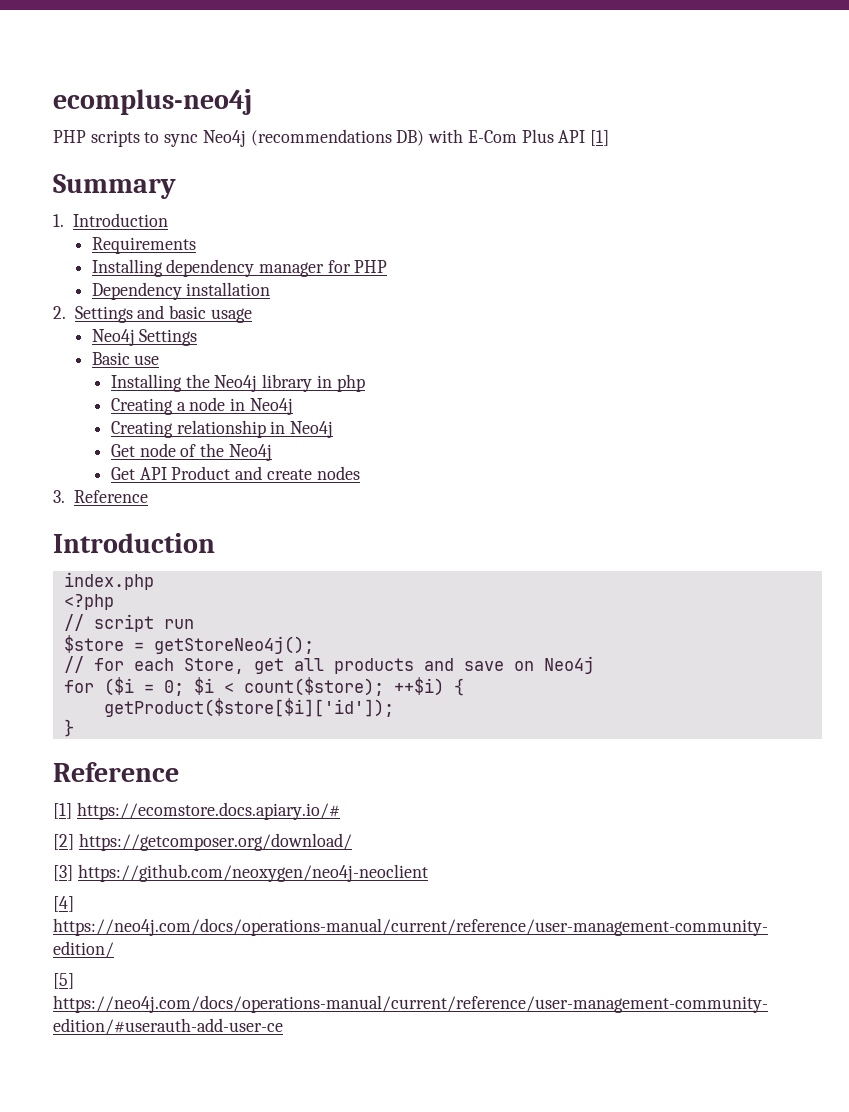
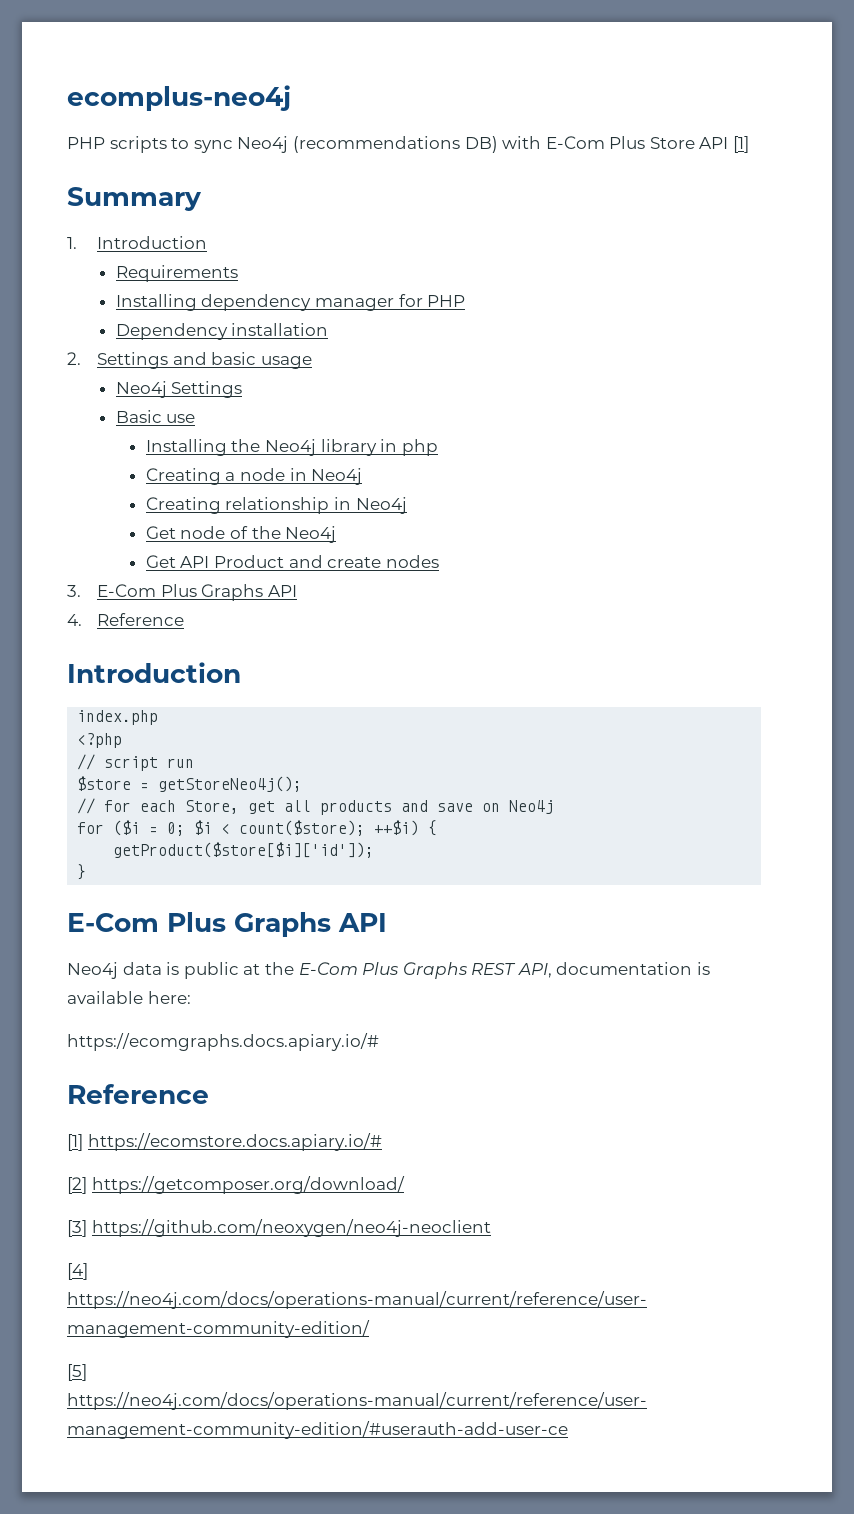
- PHP scripts to sync Neo4j (recommendations DB) with E-Com Plus API [1]
+ PHP scripts to sync Neo4j (recommendations DB) with E-Com Plus Store API [1]
- 3. Reference
+ 3. E-Com Plus Graphs API
+ 4. Reference
  }
+ E-Com Plus Graphs API
+ Neo4j data is public at the E-Com Plus Graphs REST API, documentation is available here:
+ https://ecomgraphs.docs.apiary.io/#

